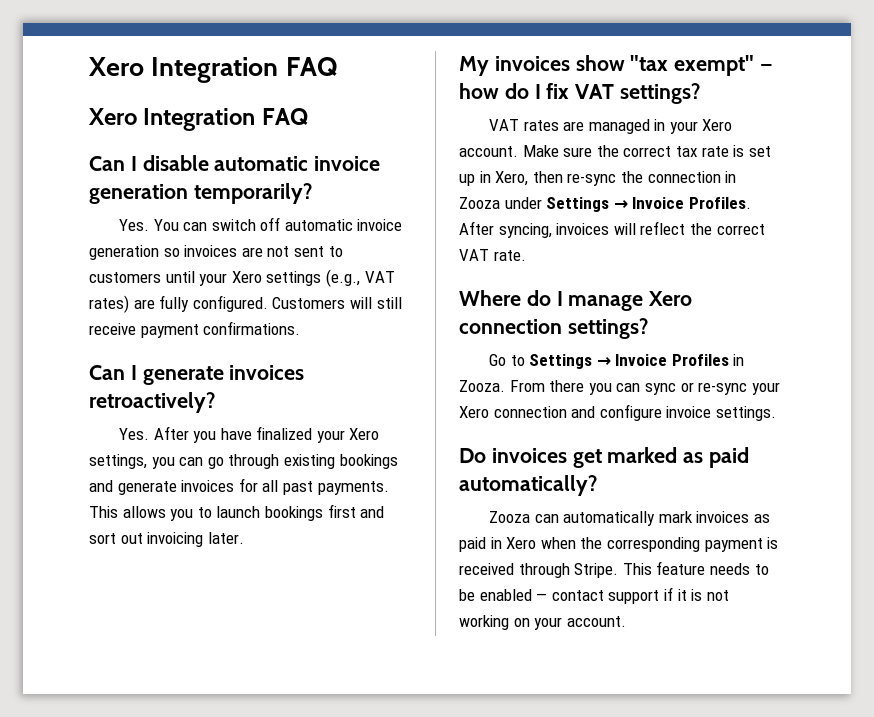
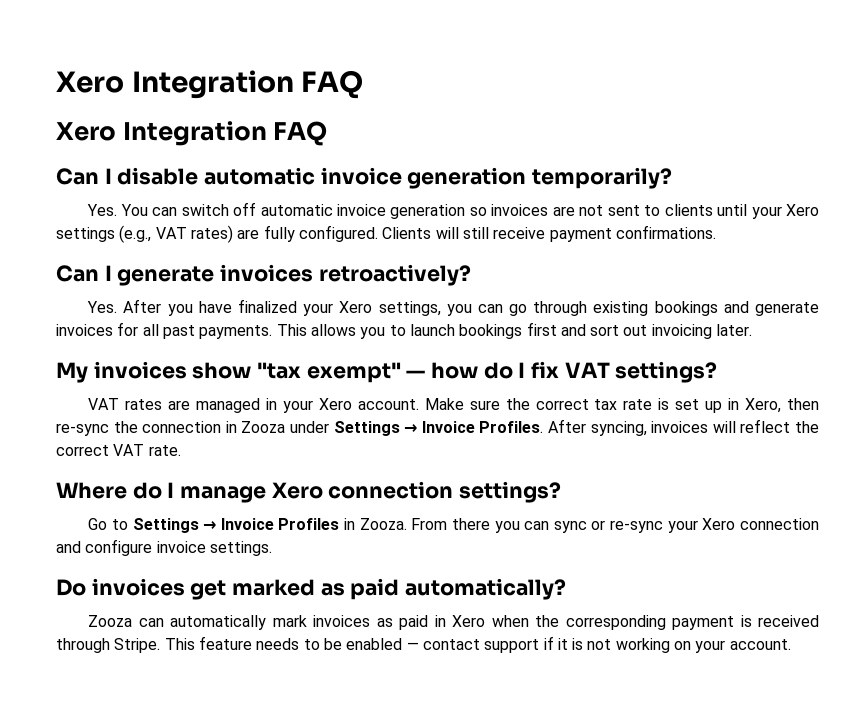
- Yes. You can switch off automatic invoice generation so invoices are not sent to customers until your Xero settings (e.g., VAT rates) are fully configured.
+ Yes. You can switch off automatic invoice generation so invoices are not sent to clients until your Xero settings (e.g., VAT rates) are fully configured.
- Customers will still receive payment confirmations.
+ Clients will still receive payment confirmations.

